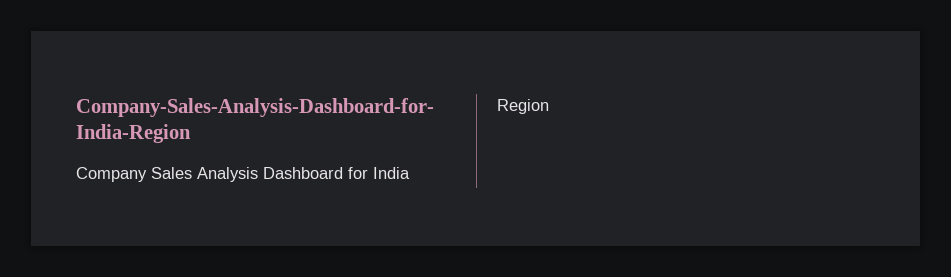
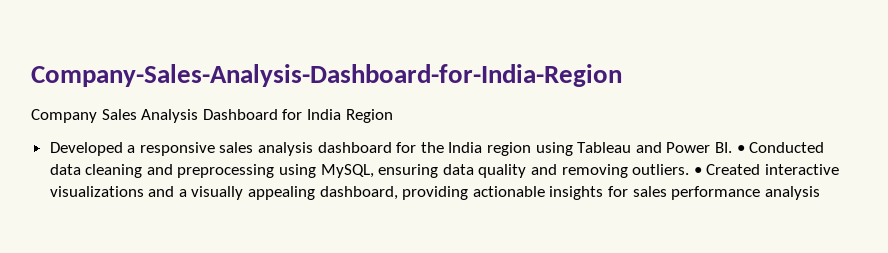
+ Developed a responsive sales analysis dashboard for the India region using Tableau and Power BI. • Conducted data cleaning and preprocessing using MySQL, ensuring data quality and removing outliers. • Created interactive visualizations and a visually appealing dashboard, providing actionable insights for sales performance analysis

